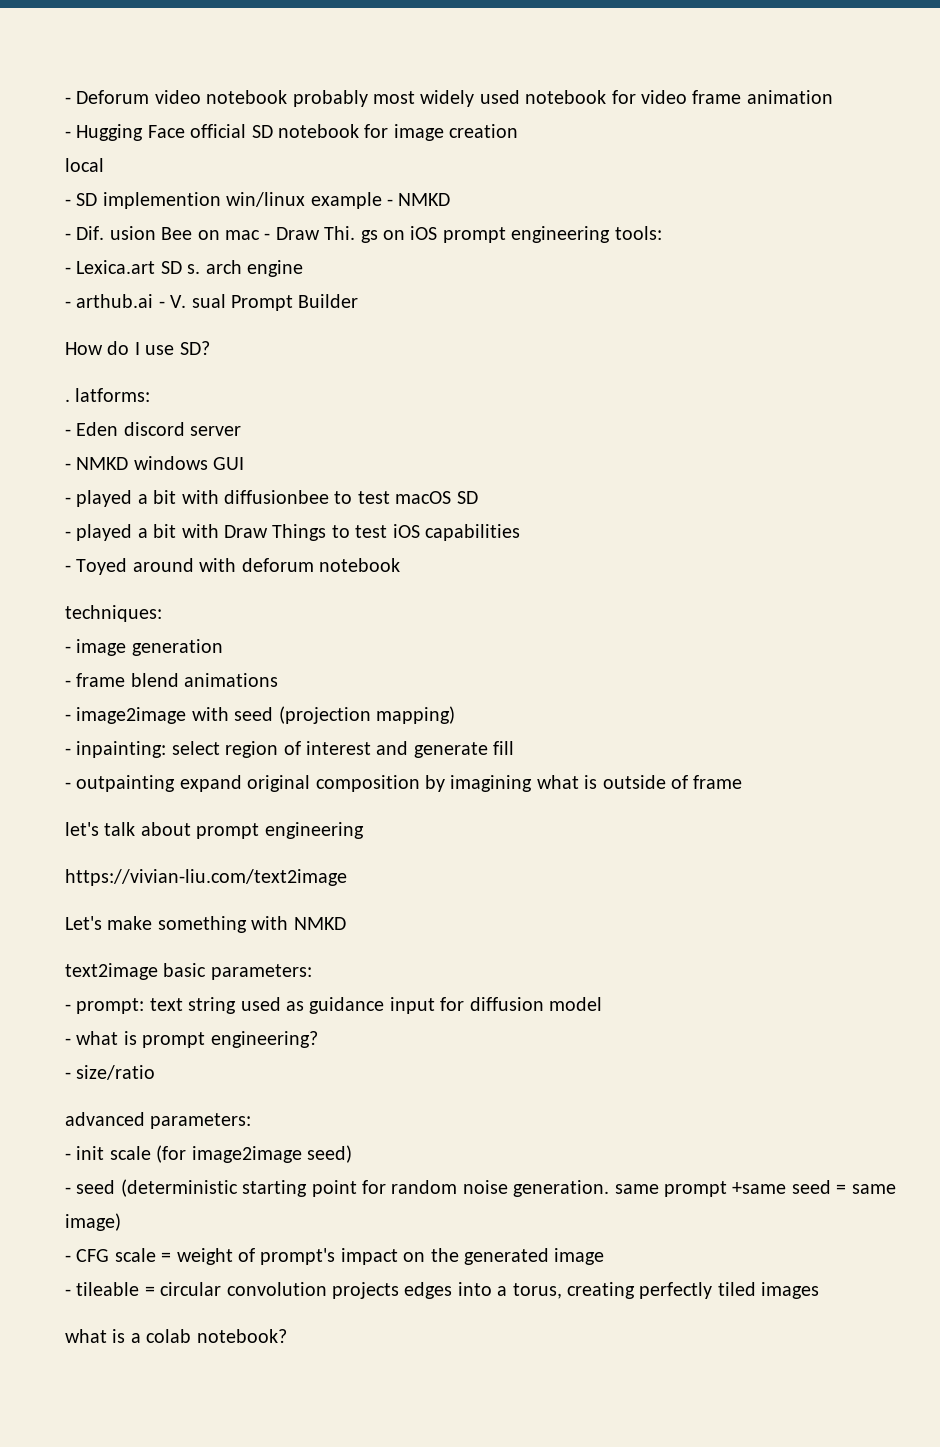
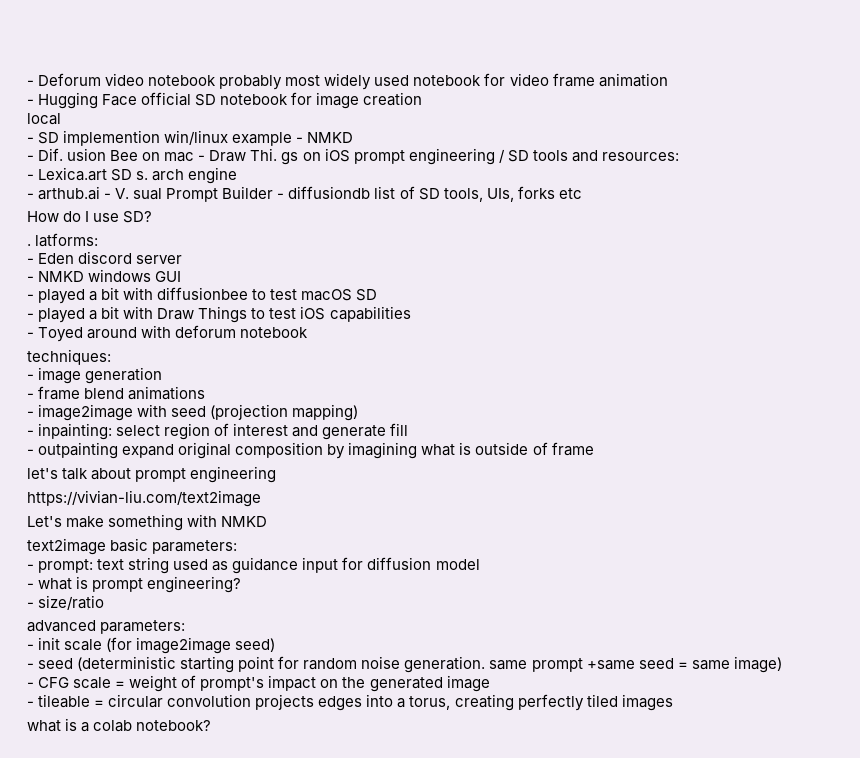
- - Dif. usion Bee on mac - Draw Thi. gs on iOS prompt engineering tools:
+ - Dif. usion Bee on mac - Draw Thi. gs on iOS prompt engineering / SD tools and resources:
- - arthub.ai - V. sual Prompt Builder
+ - arthub.ai - V. sual Prompt Builder - diffusiondb list of SD tools, UIs, forks etc

